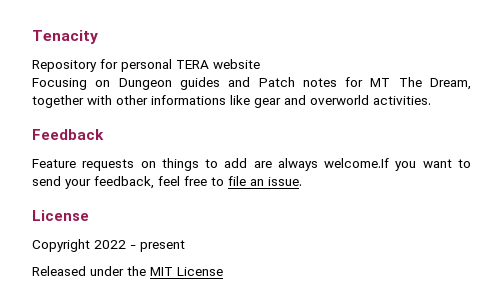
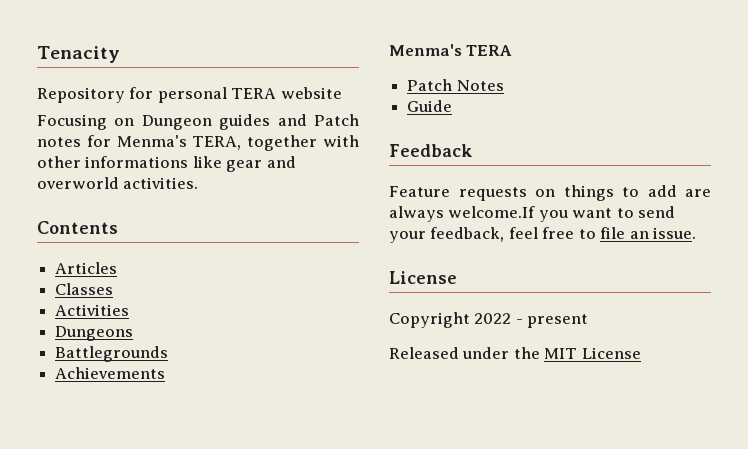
- Focusing on Dungeon guides and Patch notes for MT The Dream, together with other informations like gear and overworld activities.
+ Focusing on Dungeon guides and Patch notes for Menma's TERA, together with other informations like gear and overworld activities.
+ Contents
+ Articles
+ Classes
+ Activities
+ Dungeons
+ Battlegrounds
+ Achievements
+ Menma's TERA
+ Patch Notes
+ Guide

